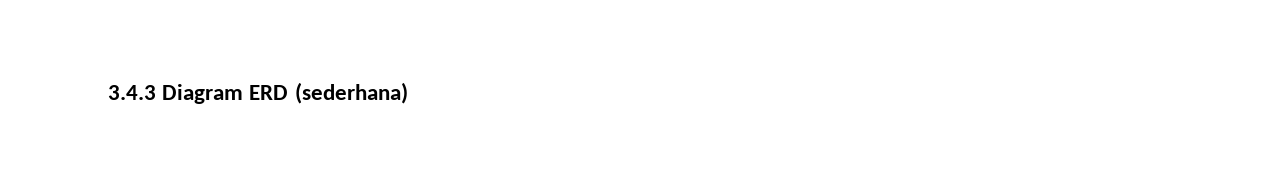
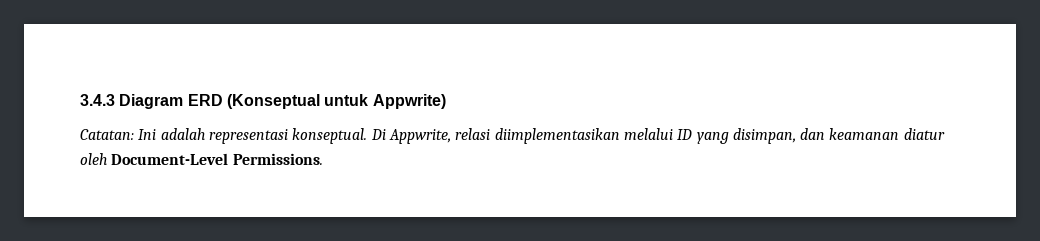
- 3.4.3 Diagram ERD (sederhana)
+ 3.4.3 Diagram ERD (Konseptual untuk Appwrite)
+ Catatan: Ini adalah representasi konseptual. Di Appwrite, relasi diimplementasikan melalui ID yang disimpan, dan keamanan diatur oleh Document-Level Permissions.

